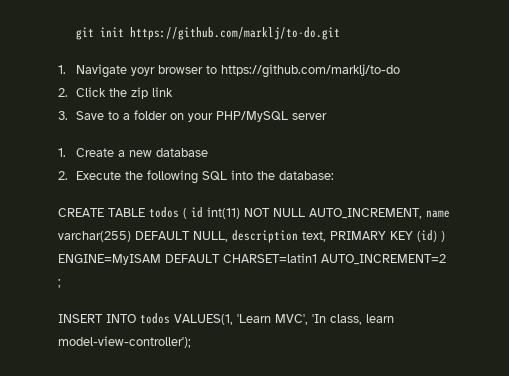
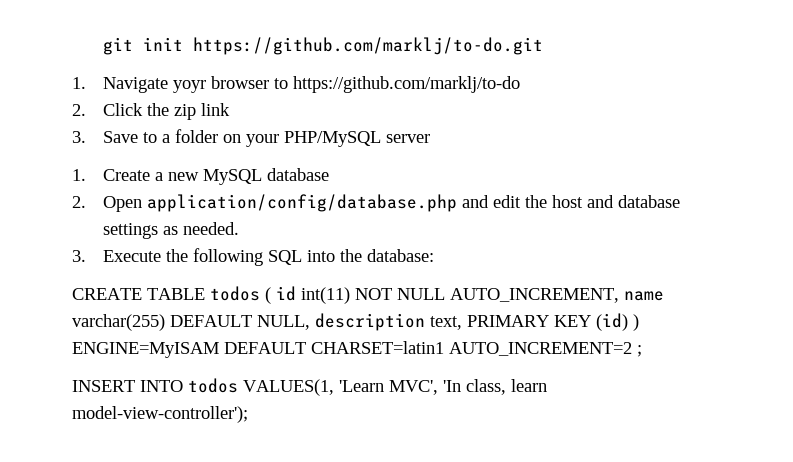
- 1. Create a new database
+ 1. Create a new MySQL database
- 2. Execute the following SQL into the database:
+ 2. Open application/config/database.php and edit the host and database settings as needed.
+ 3. Execute the following SQL into the database:

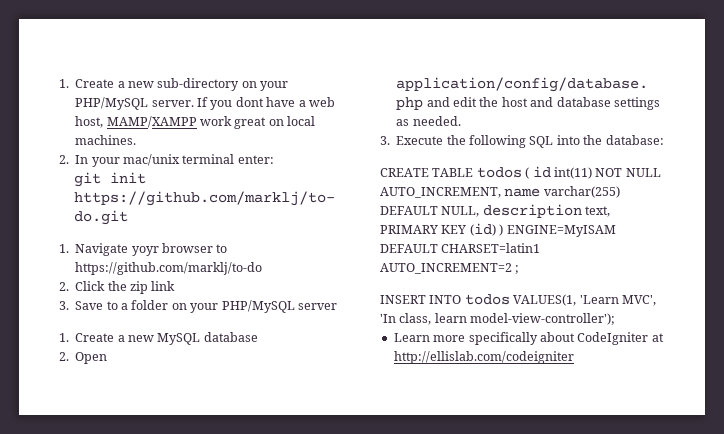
+ 1. Create a new sub-directory on your PHP/MySQL server. If you dont have a web host, MAMP/XAMPP work great on local machines.
+ 2. In your mac/unix terminal enter:
+ Learn more specifically about CodeIgniter at http://ellislab.com/codeigniter

